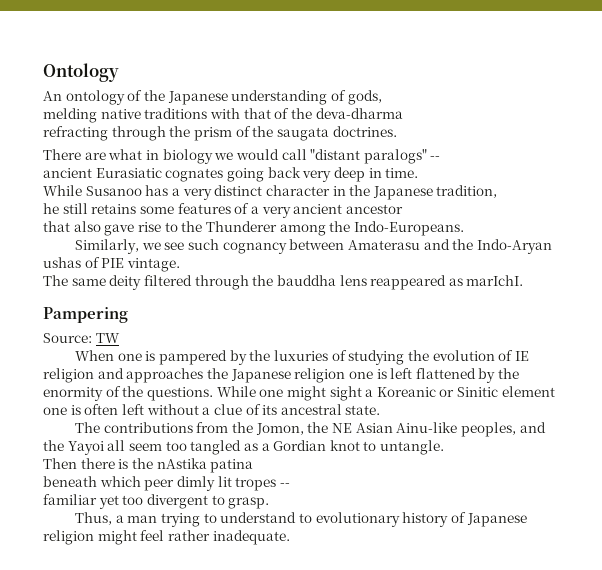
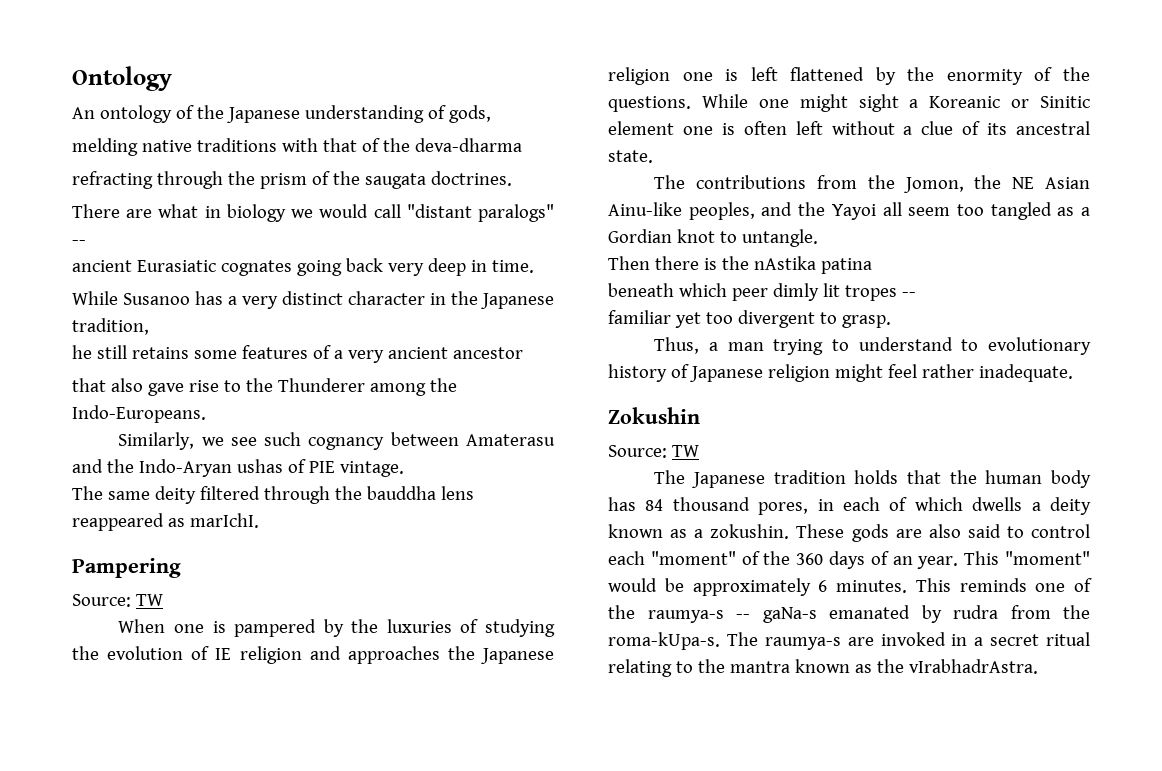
+ Zokushin
+ Source: TW
+ The Japanese tradition holds that the human body has 84 thousand pores, in each of which dwells a deity known as a zokushin. These gods are also said to control each "moment" of the 360 days of an year. This "moment" would be approximately 6 minutes. This reminds one of the raumya-s -- gaNa-s emanated by rudra from the roma-kUpa-s. The raumya-s are invoked in a secret ritual relating to the mantra known as the vIrabhadrAstra.

